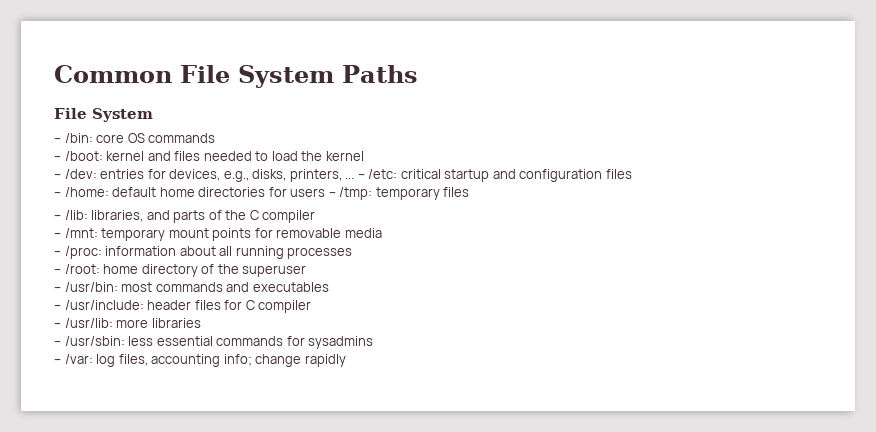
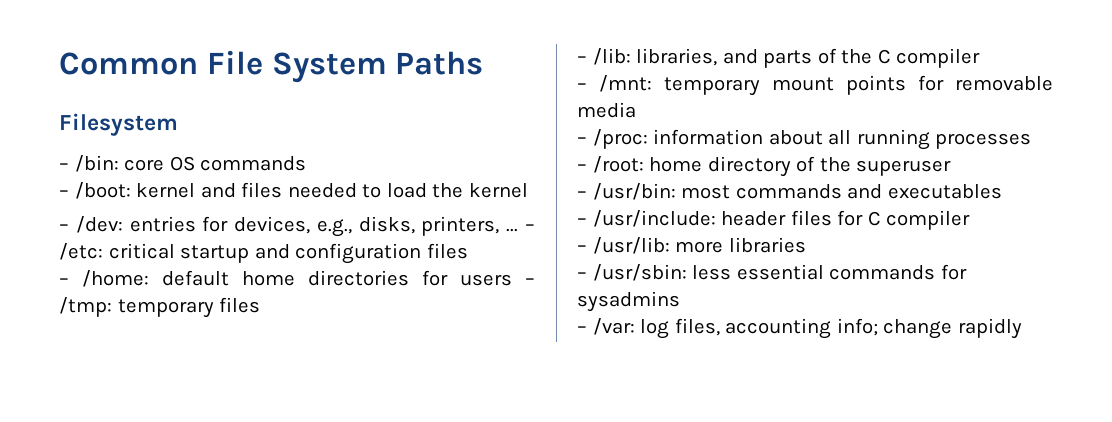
  Common File System Paths
- File System
+ Filesystem

